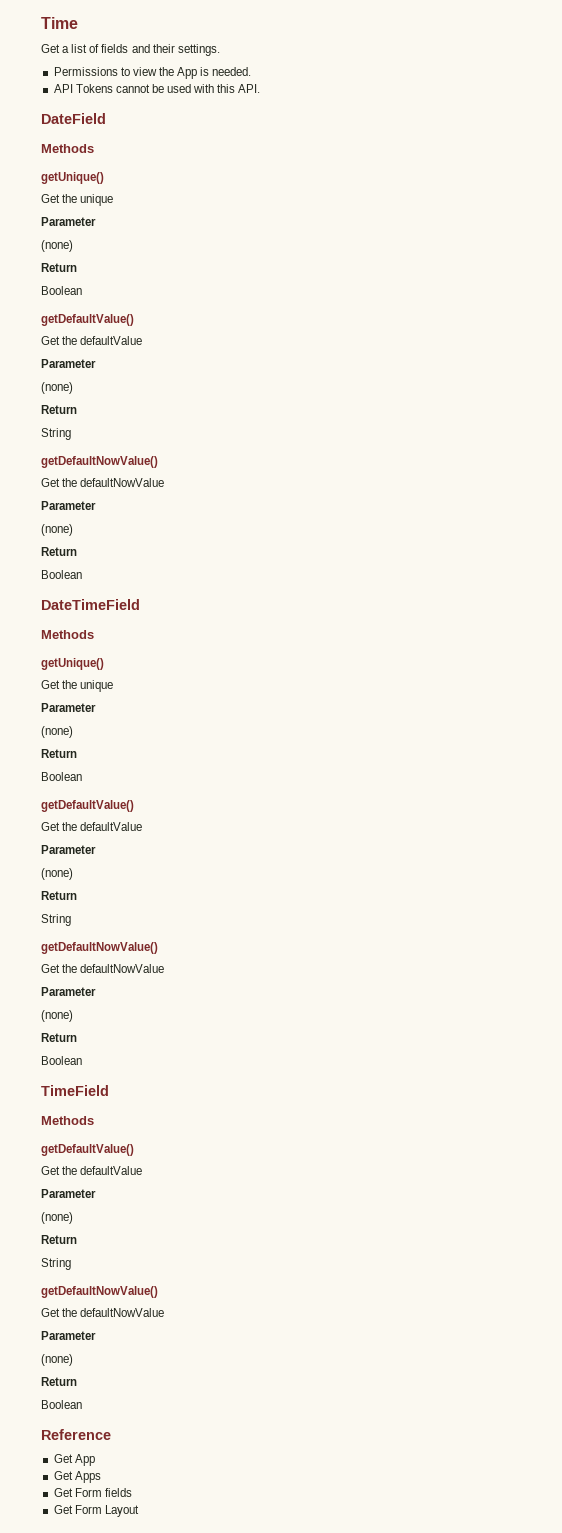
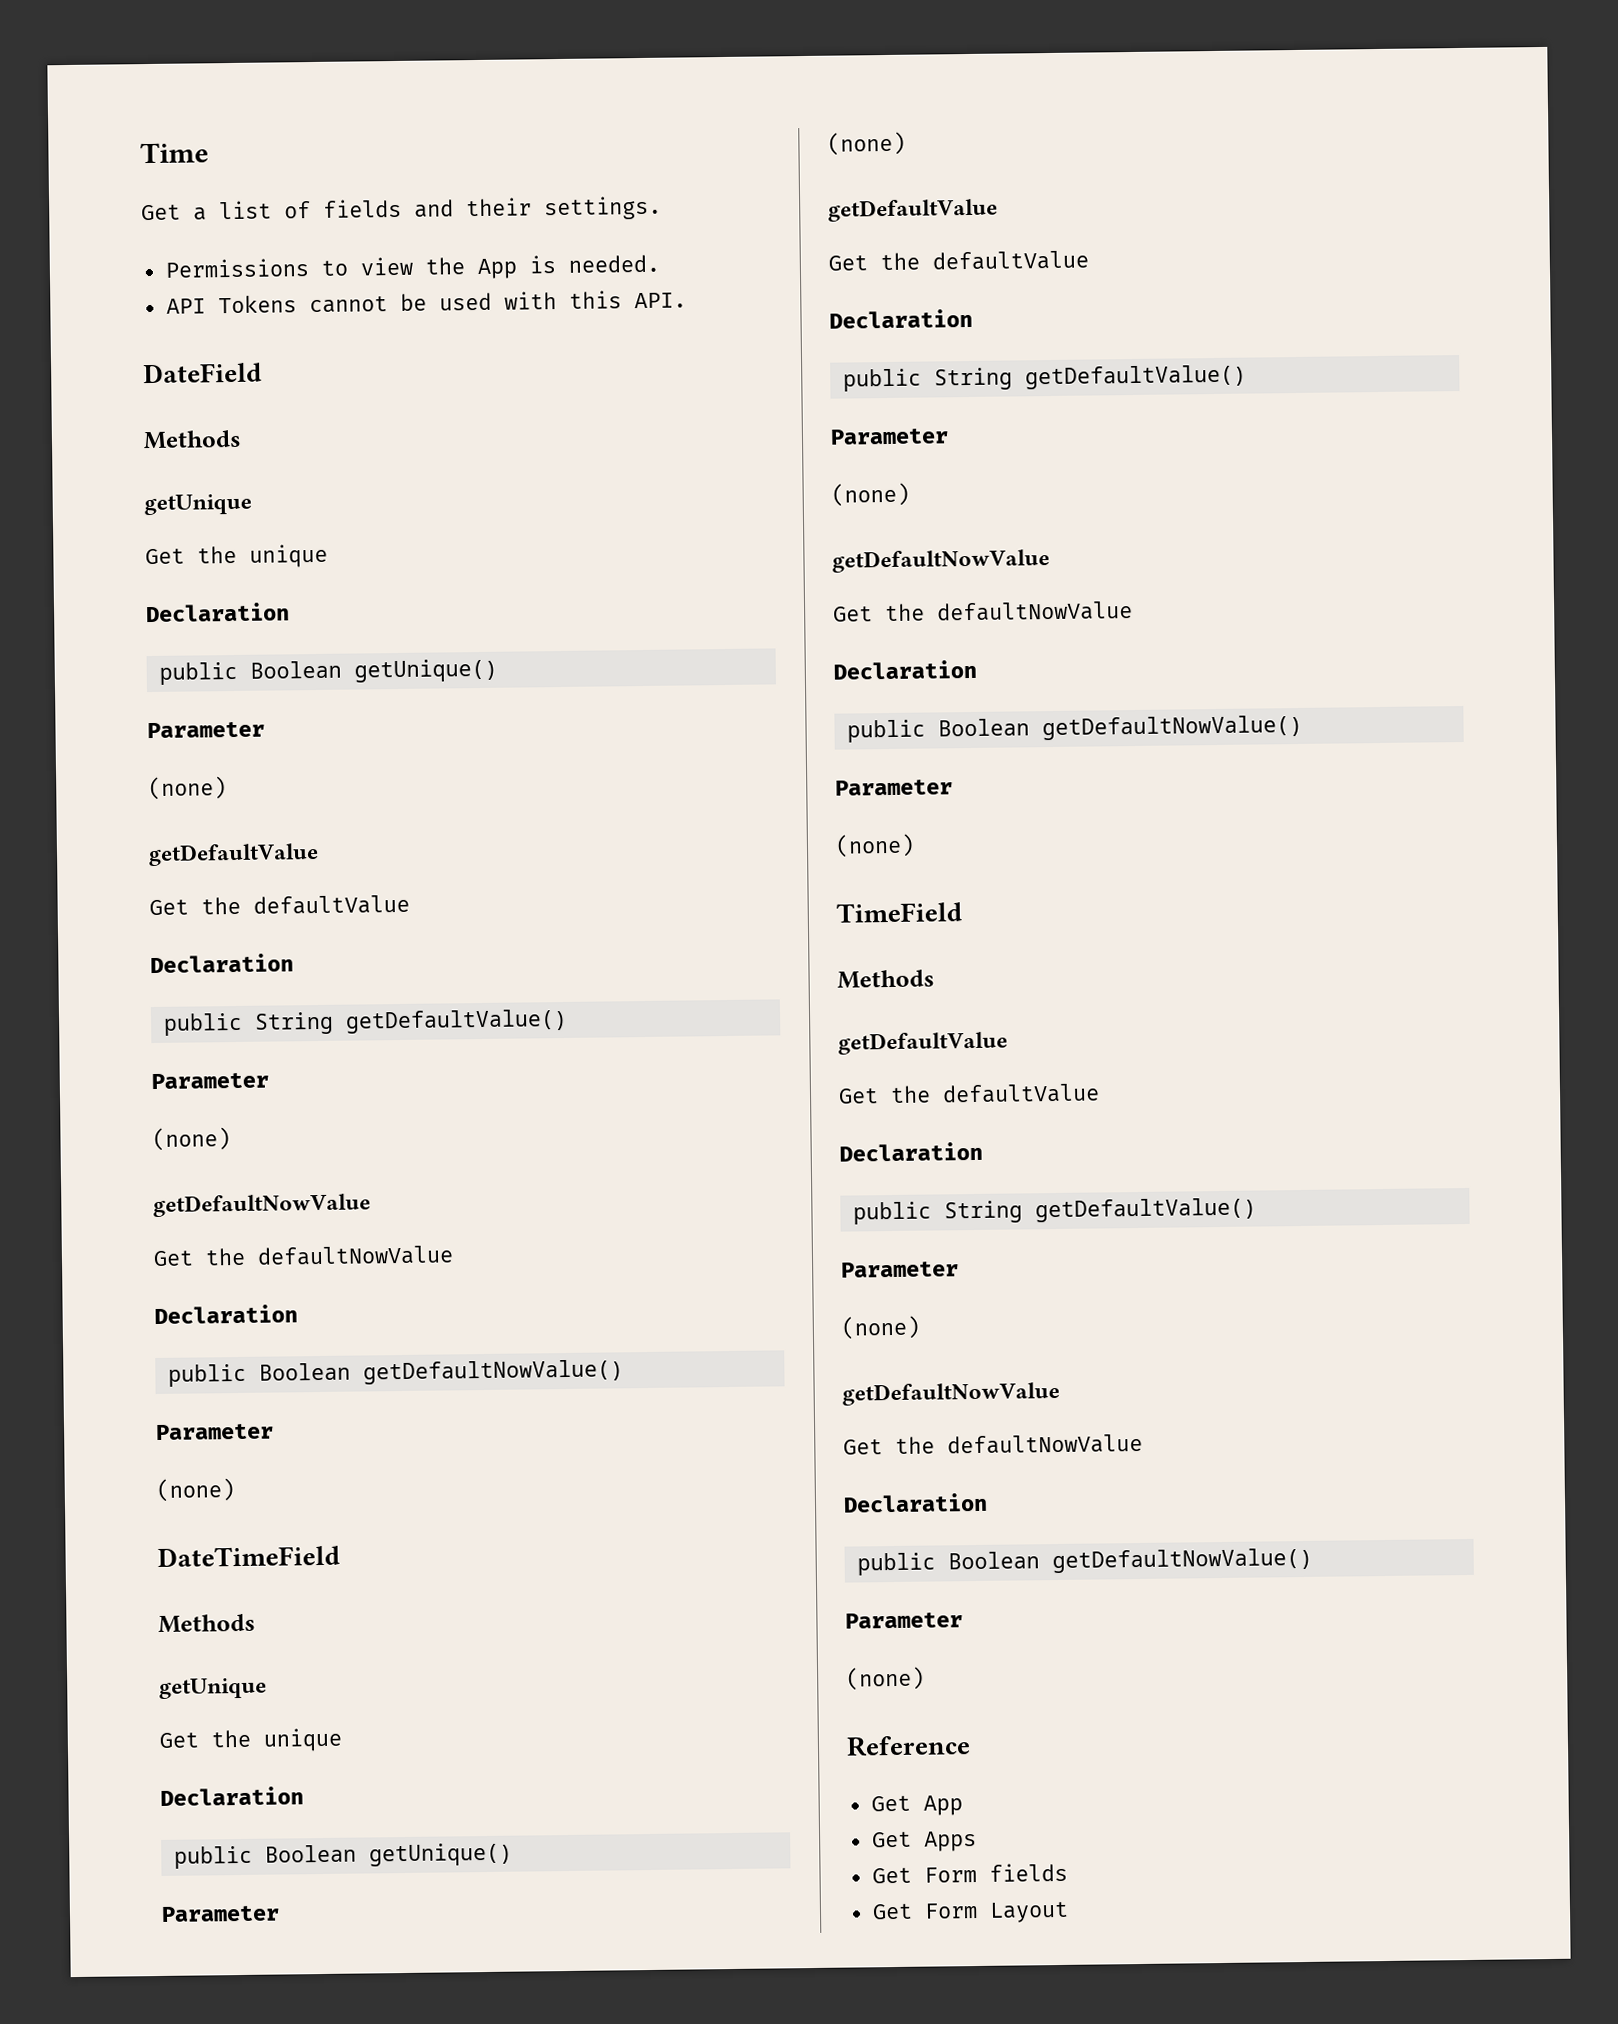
  DateField
  Methods
- getUnique()
+ getUnique
  Get the unique
+ Declaration
+ public Boolean getUnique()
  Parameter
  (none)
- Return
- Boolean
- getDefaultValue()
+ getDefaultValue
  Get the defaultValue
+ Declaration
+ public String getDefaultValue()
  Parameter
  (none)
- Return
- String
- getDefaultNowValue()
+ getDefaultNowValue
  Get the defaultNowValue
+ Declaration
+ public Boolean getDefaultNowValue()
  Parameter
  (none)
- Return
- Boolean
  DateTimeField
  Methods
- getUnique()
+ getUnique
  Get the unique
+ Declaration
+ public Boolean getUnique()
  Parameter
  (none)
- Return
- Boolean
- getDefaultValue()
+ getDefaultValue
  Get the defaultValue
+ Declaration
+ public String getDefaultValue()
  Parameter
  (none)
- Return
- String
- getDefaultNowValue()
+ getDefaultNowValue
  Get the defaultNowValue
+ Declaration
+ public Boolean getDefaultNowValue()
  Parameter
  (none)
- Return
- Boolean
  TimeField
  Methods
- getDefaultValue()
+ getDefaultValue
  Get the defaultValue
+ Declaration
+ public String getDefaultValue()
  Parameter
  (none)
- Return
- String
- getDefaultNowValue()
+ getDefaultNowValue
  Get the defaultNowValue
+ Declaration
+ public Boolean getDefaultNowValue()
  Parameter
  (none)
- Return
- Boolean

